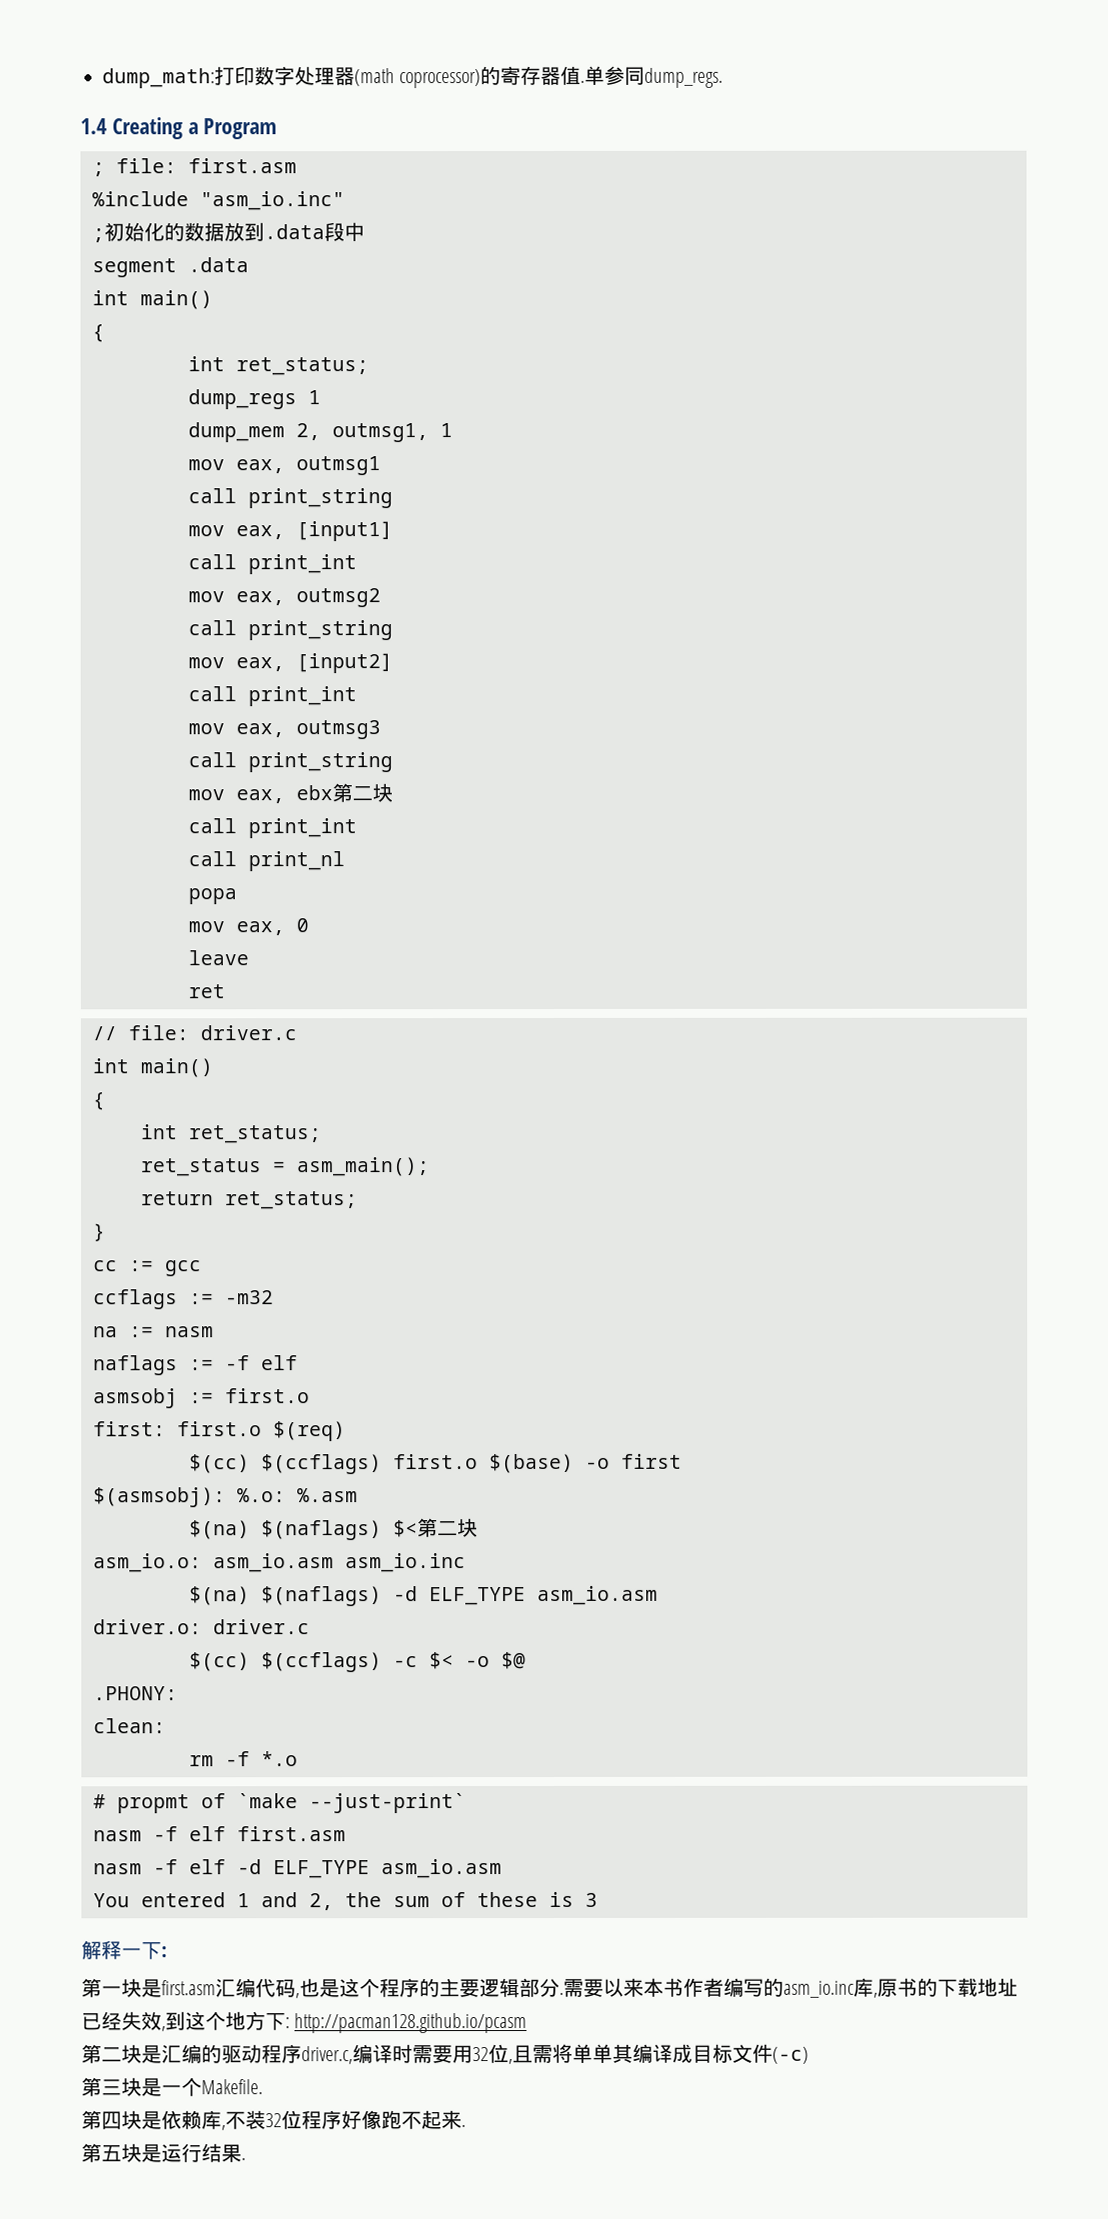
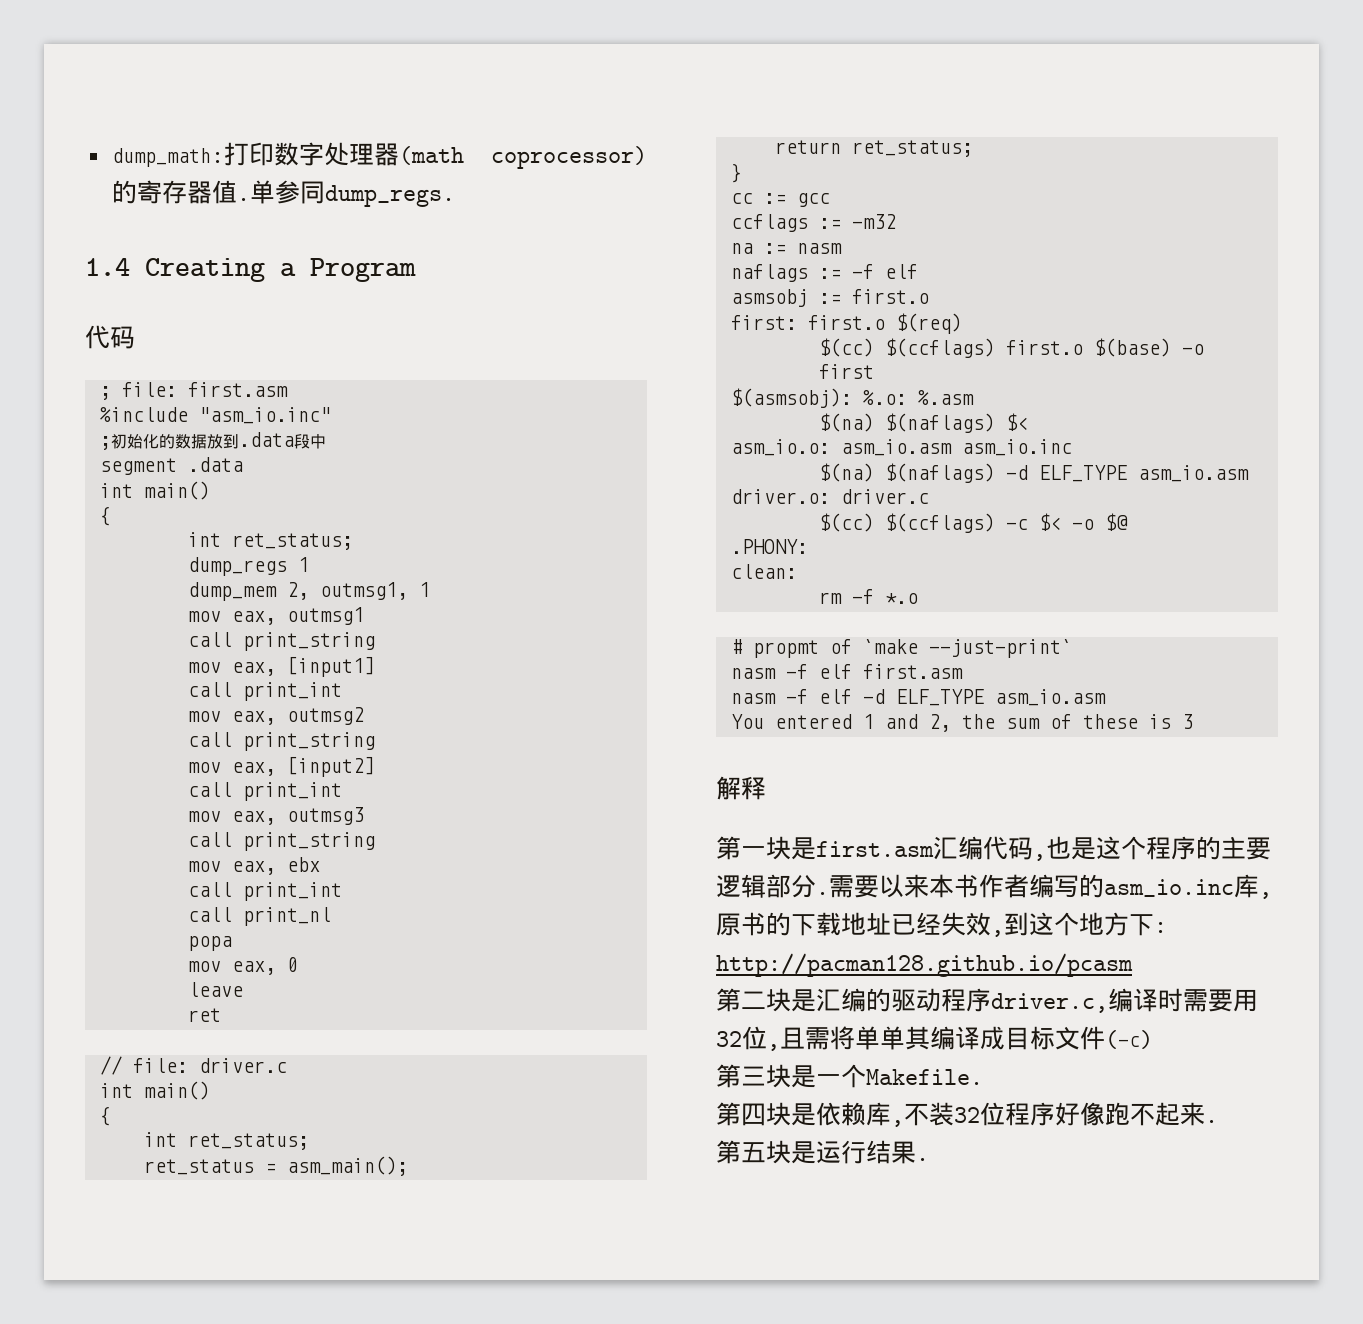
  1.4 Creating a Program
+ 代码
- mov eax, ebx第二块
+ mov eax, ebx
- $(na) $(naflags) $<第二块
+ $(na) $(naflags) $<
- 解释一下:
+ 解释

